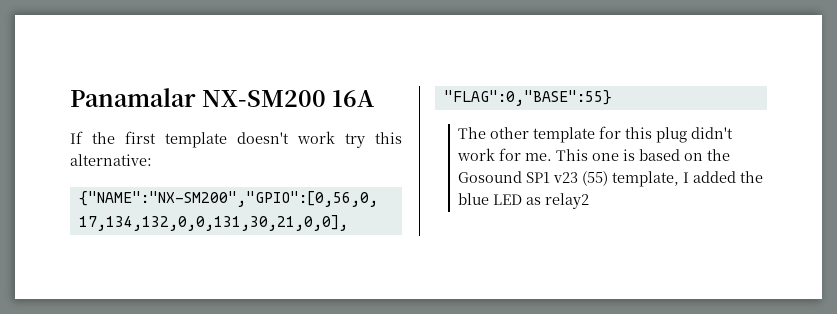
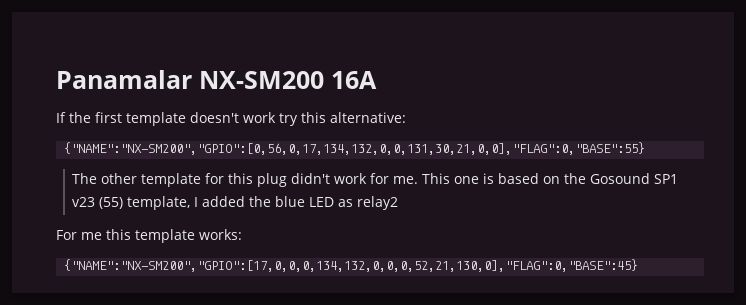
+ For me this template works:
+ {"NAME":"NX-SM200","GPIO":[17,0,0,0,134,132,0,0,0,52,21,130,0],"FLAG":0,"BASE":45}

